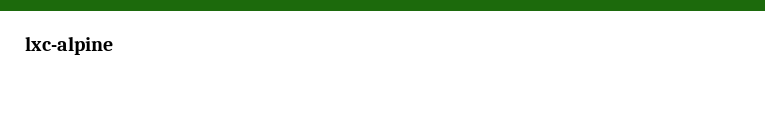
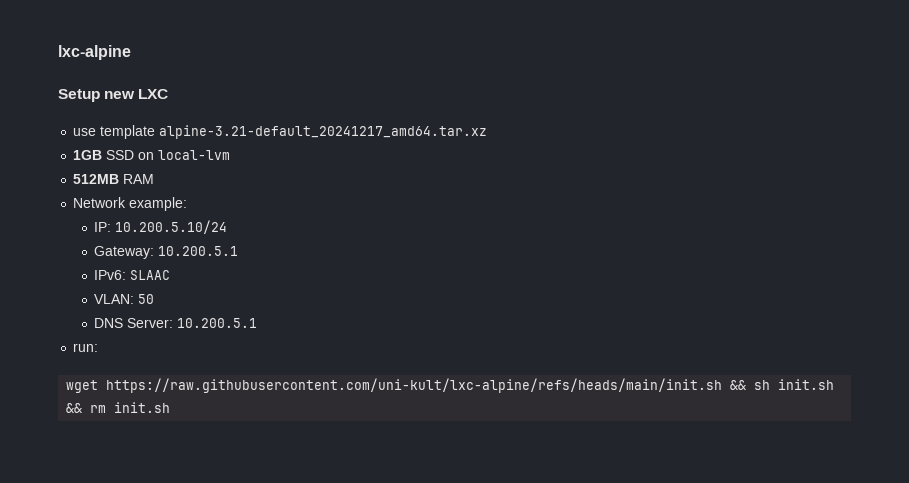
+ Setup new LXC
+ use template alpine-3.21-default_20241217_amd64.tar.xz
+ 1GB SSD on local-lvm
+ 512MB RAM
+ Network example:
+ IP: 10.200.5.10/24
+ Gateway: 10.200.5.1
+ IPv6: SLAAC
+ VLAN: 50
+ DNS Server: 10.200.5.1
+ run:
+ wget https://raw.githubusercontent.com/uni-kult/lxc-alpine/refs/heads/main/init.sh && sh init.sh && rm init.sh

